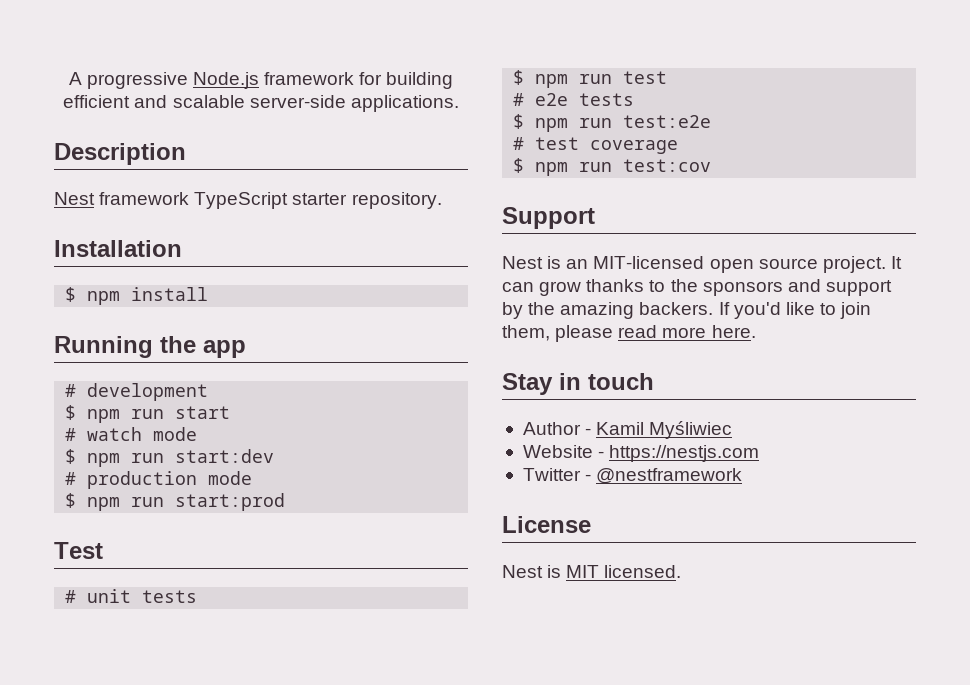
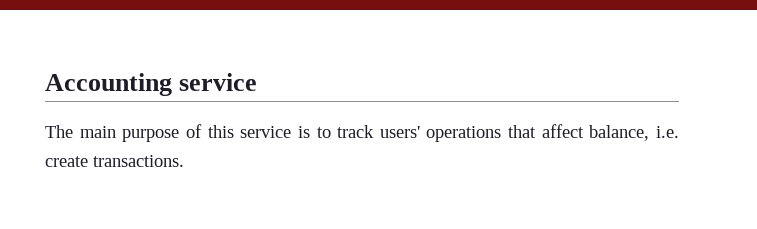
- A progressive Node.js framework for building efficient and scalable server-side applications.
- Description
- Nest framework TypeScript starter repository.
- Installation
- $ npm install
- Running the app
- # development
- $ npm run start
- # watch mode
- $ npm run start:dev
- # production mode
- $ npm run start:prod
- Test
- # unit tests
- $ npm run test
- # e2e tests
- $ npm run test:e2e
- # test coverage
- $ npm run test:cov
- Support
- Nest is an MIT-licensed open source project. It can grow thanks to the sponsors and support by the amazing backers. If you'd like to join them, please read more here.
- Stay in touch
- Author - Kamil Myśliwiec
- Website - https://nestjs.com
- Twitter - @nestframework
- License
- Nest is MIT licensed.
+ Accounting service
+ The main purpose of this service is to track users' operations that affect balance, i.e. create transactions.

